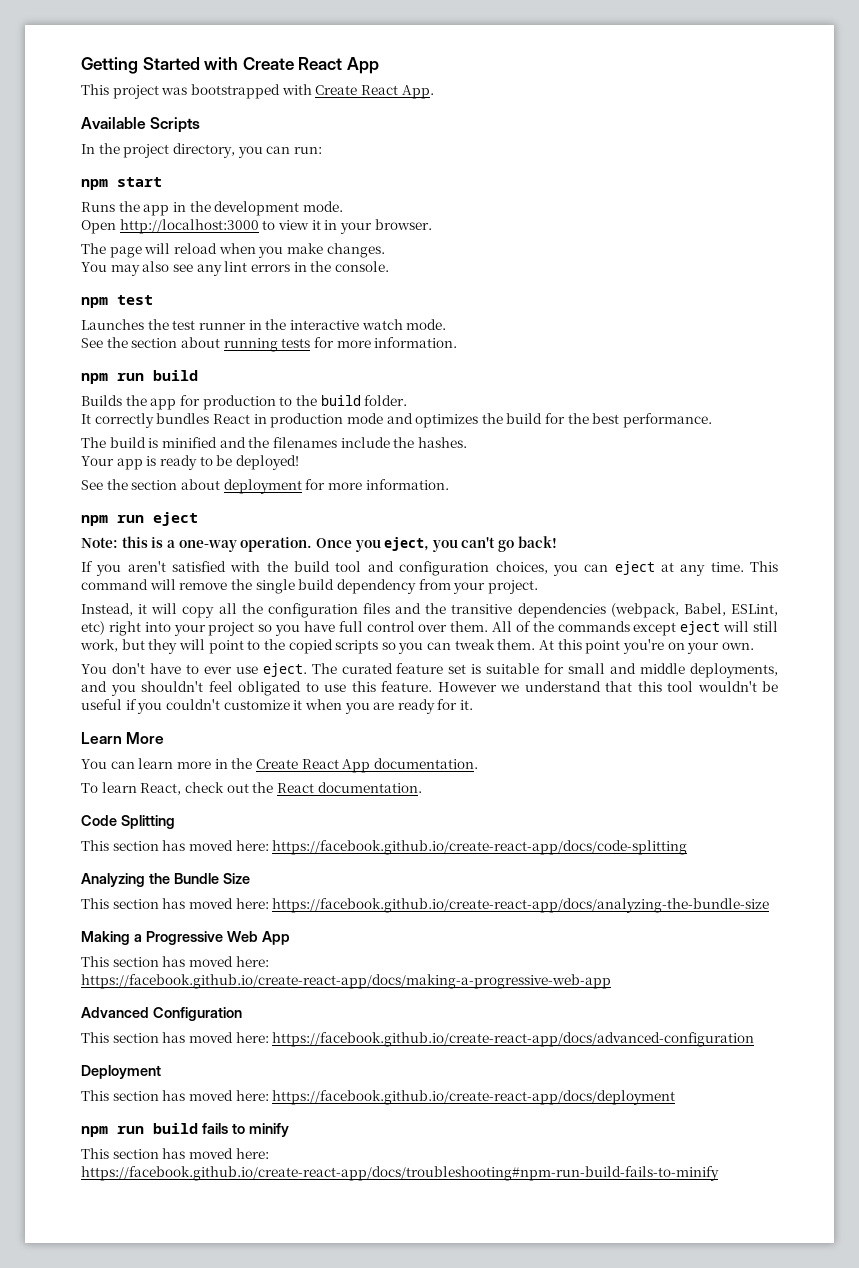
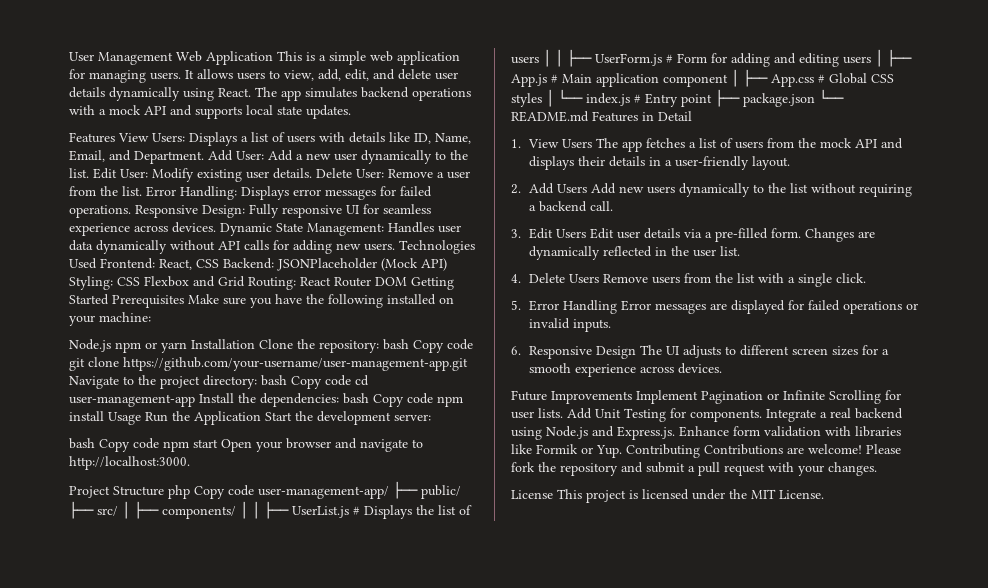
- Getting Started with Create React App
- This project was bootstrapped with Create React App.
- Available Scripts
- In the project directory, you can run:
- npm start
- Runs the app in the development mode.
- Open http://localhost:3000 to view it in your browser.
- The page will reload when you make changes.
- You may also see any lint errors in the console.
- npm test
- Launches the test runner in the interactive watch mode.
- See the section about running tests for more information.
- npm run build
- Builds the app for production to the build folder.
- It correctly bundles React in production mode and optimizes the build for the best performance.
- The build is minified and the filenames include the hashes.
- Your app is ready to be deployed!
- See the section about deployment for more information.
- npm run eject
- Note: this is a one-way operation. Once you eject, you can't go back!
- If you aren't satisfied with the build tool and configuration choices, you can eject at any time. This command will remove the single build dependency from your project.
- Instead, it will copy all the configuration files and the transitive dependencies (webpack, Babel, ESLint, etc) right into your project so you have full control over them. All of the commands except eject will still work, but they will point to the copied scripts so you can tweak them. At this point you're on your own.
- You don't have to ever use eject. The curated feature set is suitable for small and middle deployments, and you shouldn't feel obligated to use this feature. However we understand that this tool wouldn't be useful if you couldn't customize it when you are ready for it.
- Learn More
- You can learn more in the Create React App documentation.
- To learn React, check out the React documentation.
- Code Splitting
- This section has moved here: https://facebook.github.io/create-react-app/docs/code-splitting
- Analyzing the Bundle Size
- This section has moved here: https://facebook.github.io/create-react-app/docs/analyzing-the-bundle-size
- Making a Progressive Web App
- This section has moved here: https://facebook.github.io/create-react-app/docs/making-a-progressive-web-app
- Advanced Configuration
- This section has moved here: https://facebook.github.io/create-react-app/docs/advanced-configuration
- Deployment
- This section has moved here: https://facebook.github.io/create-react-app/docs/deployment
- npm run build fails to minify
- This section has moved here: https://facebook.github.io/create-react-app/docs/troubleshooting#npm-run-build-fails-to-minify
+ User Management Web Application This is a simple web application for managing users. It allows users to view, add, edit, and delete user details dynamically using React. The app simulates backend operations with a mock API and supports local state updates.
+ Features View Users: Displays a list of users with details like ID, Name, Email, and Department. Add User: Add a new user dynamically to the list. Edit User: Modify existing user details. Delete User: Remove a user from the list. Error Handling: Displays error messages for failed operations. Responsive Design: Fully responsive UI for seamless experience across devices. Dynamic State Management: Handles user data dynamically without API calls for adding new users. Technologies Used Frontend: React, CSS Backend: JSONPlaceholder (Mock API) Styling: CSS Flexbox and Grid Routing: React Router DOM Getting Started Prerequisites Make sure you have the following installed on your machine:
+ Node.js npm or yarn Installation Clone the repository: bash Copy code git clone https://github.com/your-username/user-management-app.git Navigate to the project directory: bash Copy code cd user-management-app Install the dependencies: bash Copy code npm install Usage Run the Application Start the development server:
+ bash Copy code npm start Open your browser and navigate to http://localhost:3000.
+ Project Structure php Copy code user-management-app/ ├── public/ ├── src/ │ ├── components/ │ │ ├── UserList.js # Displays the list of users │ │ ├── UserForm.js # Form for adding and editing users │ ├── App.js # Main application component │ ├── App.css # Global CSS styles │ └── index.js # Entry point ├── package.json └── README.md Features in Detail
+ 1. View Users The app fetches a list of users from the mock API and displays their details in a user-friendly layout.
+ 2. Add Users Add new users dynamically to the list without requiring a backend call.
+ 3. Edit Users Edit user details via a pre-filled form. Changes are dynamically reflected in the user list.
+ 4. Delete Users Remove users from the list with a single click.
+ 5. Error Handling Error messages are displayed for failed operations or invalid inputs.
+ 6. Responsive Design The UI adjusts to different screen sizes for a smooth experience across devices.
+ Future Improvements Implement Pagination or Infinite Scrolling for user lists. Add Unit Testing for components. Integrate a real backend using Node.js and Express.js. Enhance form validation with libraries like Formik or Yup. Contributing Contributions are welcome! Please fork the repository and submit a pull request with your changes.
+ License This project is licensed under the MIT License.

